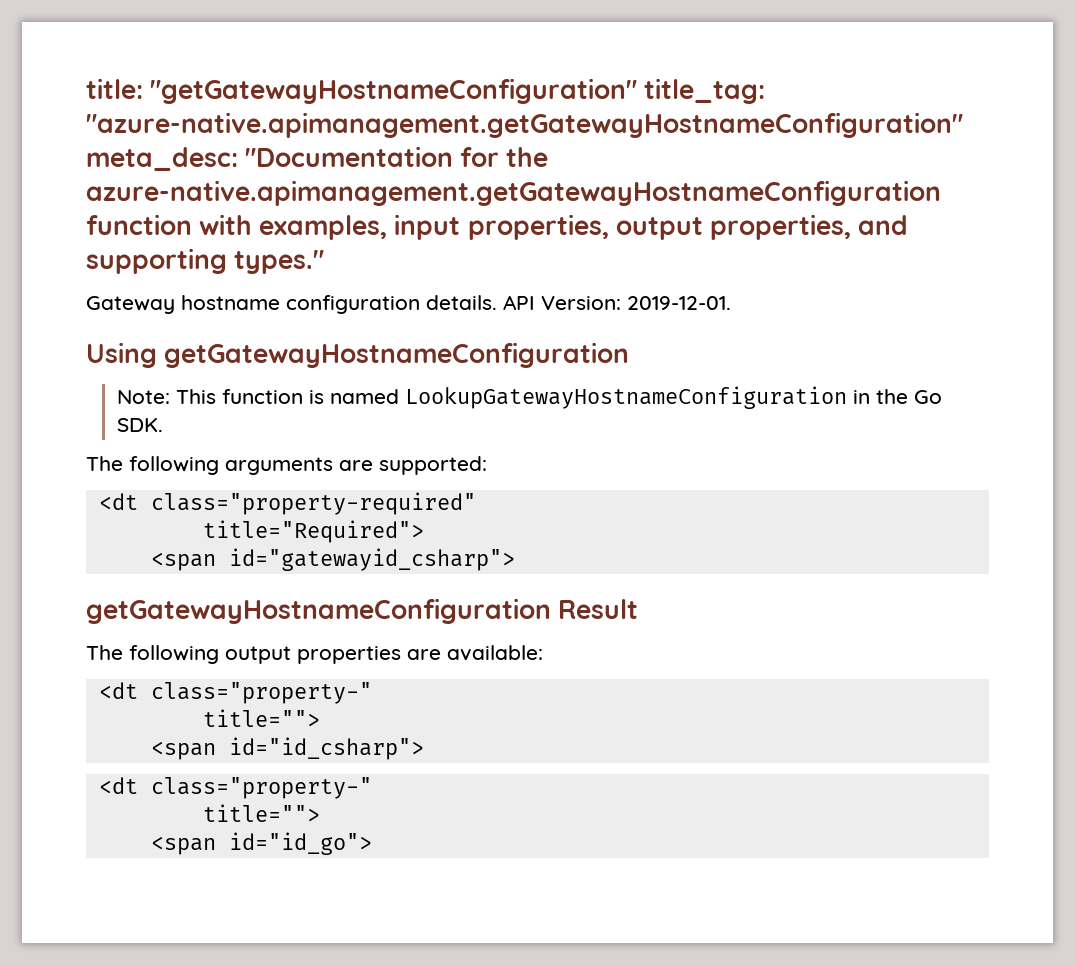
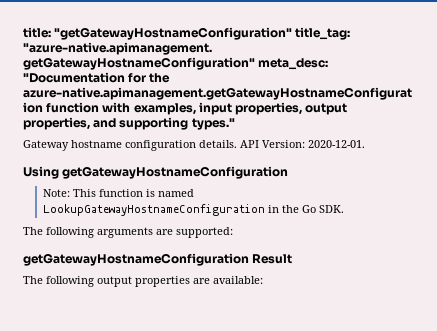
- API Version: 2019-12-01.
+ API Version: 2020-12-01.
- <dt class="property-required"
- title="Required">
- <span id="gatewayid_csharp">
  The following output properties are available:
- <dt class="property-"
- title="">
- <span id="id_csharp">
- <dt class="property-"
- title="">
- <span id="id_go">

